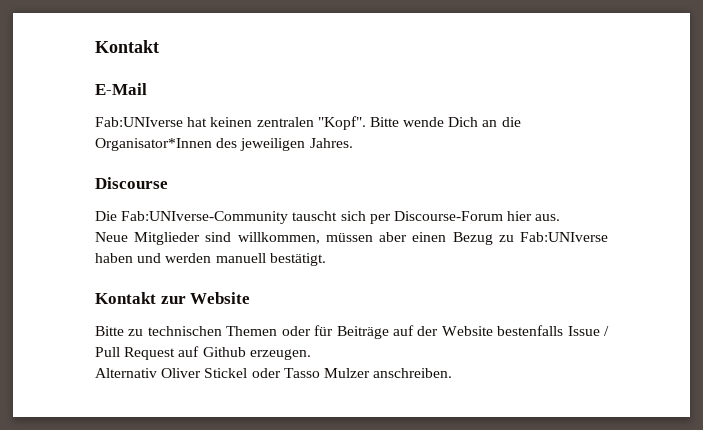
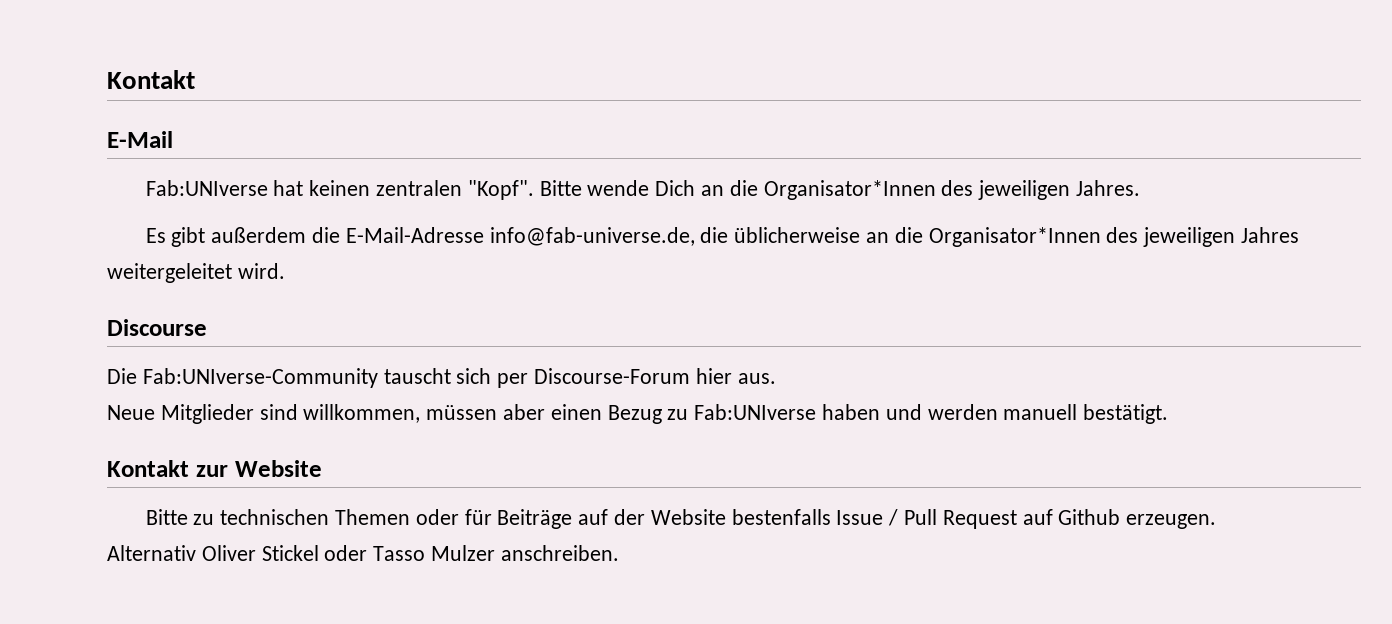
+ Es gibt außerdem die E-Mail-Adresse info@fab-universe.de, die üblicherweise an die Organisator*Innen des jeweiligen Jahres weitergeleitet wird.

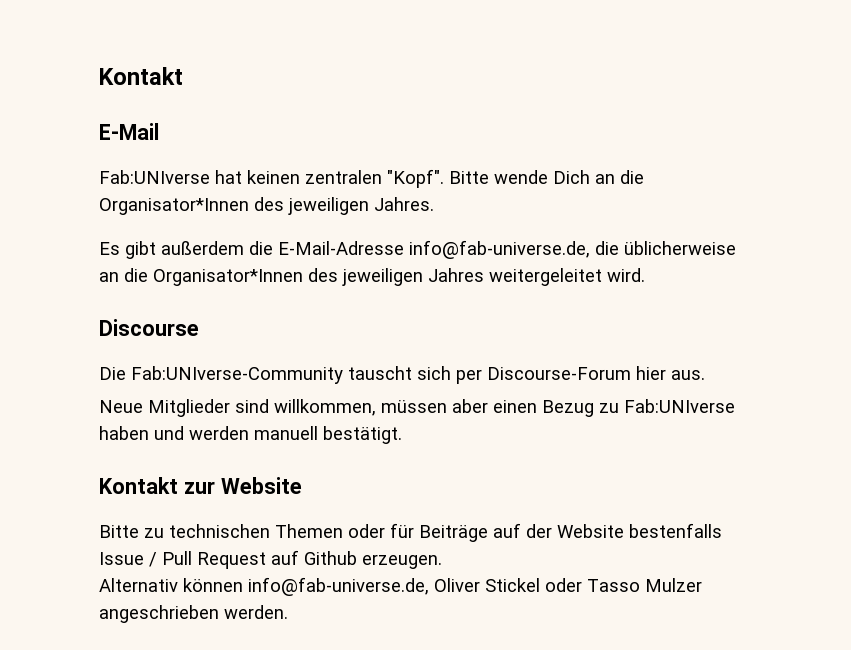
- Alternativ Oliver Stickel oder Tasso Mulzer anschreiben.
+ Alternativ können info@fab-universe.de, Oliver Stickel oder Tasso Mulzer angeschrieben werden.

